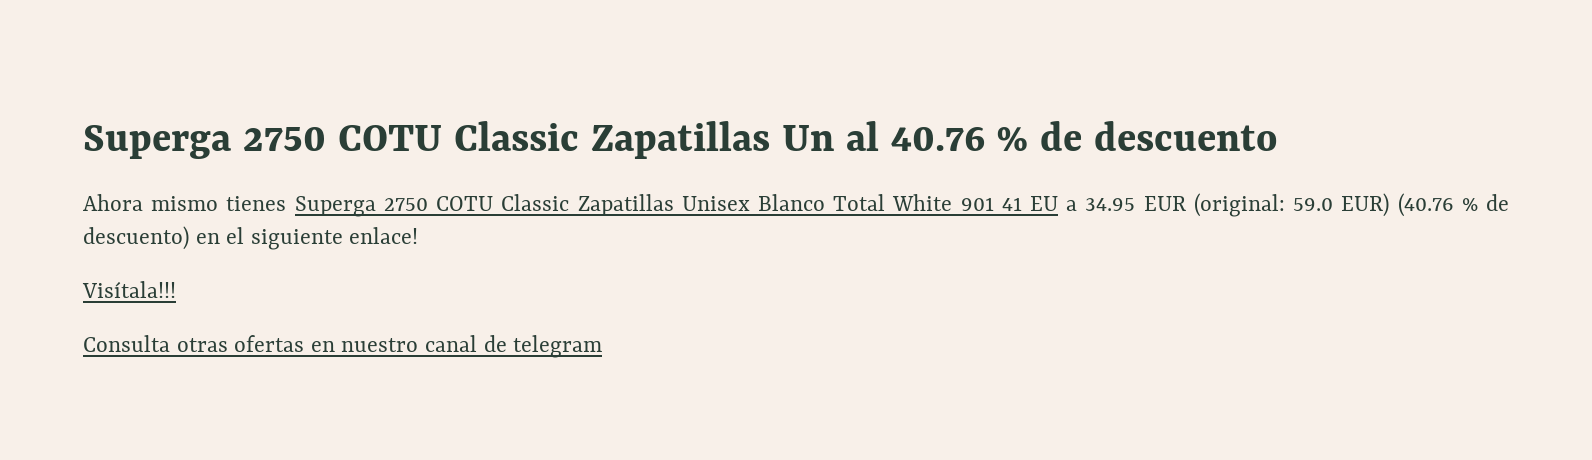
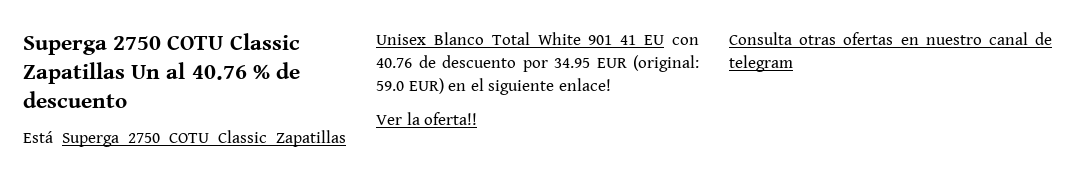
- Ahora mismo tienes Superga 2750 COTU Classic Zapatillas Unisex Blanco Total White 901 41 EU a 34.95 EUR (original: 59.0 EUR) (40.76 % de descuento) en el siguiente enlace!
+ Está Superga 2750 COTU Classic Zapatillas Unisex Blanco Total White 901 41 EU con 40.76 de descuento por 34.95 EUR (original: 59.0 EUR) en el siguiente enlace!
- Visítala!!!
+ Ver la oferta!!

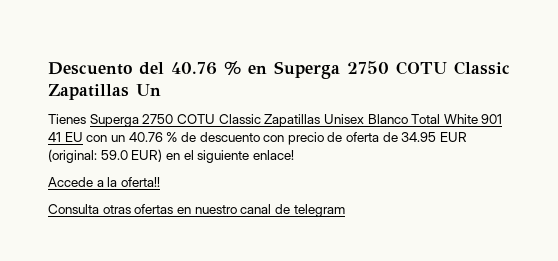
- Superga 2750 COTU Classic Zapatillas Un al 40.76 % de descuento
- Está Superga 2750 COTU Classic Zapatillas Unisex Blanco Total White 901 41 EU con 40.76 de descuento por 34.95 EUR (original: 59.0 EUR) en el siguiente enlace!
+ Descuento del 40.76 % en Superga 2750 COTU Classic Zapatillas Un
+ Tienes Superga 2750 COTU Classic Zapatillas Unisex Blanco Total White 901 41 EU con un 40.76 % de descuento con precio de oferta de 34.95 EUR (original: 59.0 EUR) en el siguiente enlace!
- Ver la oferta!!
+ Accede a la oferta!!

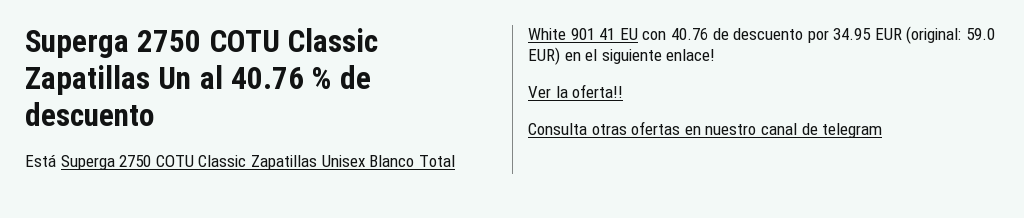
- Descuento del 40.76 % en Superga 2750 COTU Classic Zapatillas Un
- Tienes Superga 2750 COTU Classic Zapatillas Unisex Blanco Total White 901 41 EU con un 40.76 % de descuento con precio de oferta de 34.95 EUR (original: 59.0 EUR) en el siguiente enlace!
+ Superga 2750 COTU Classic Zapatillas Un al 40.76 % de descuento
+ Está Superga 2750 COTU Classic Zapatillas Unisex Blanco Total White 901 41 EU con 40.76 de descuento por 34.95 EUR (original: 59.0 EUR) en el siguiente enlace!
- Accede a la oferta!!
+ Ver la oferta!!

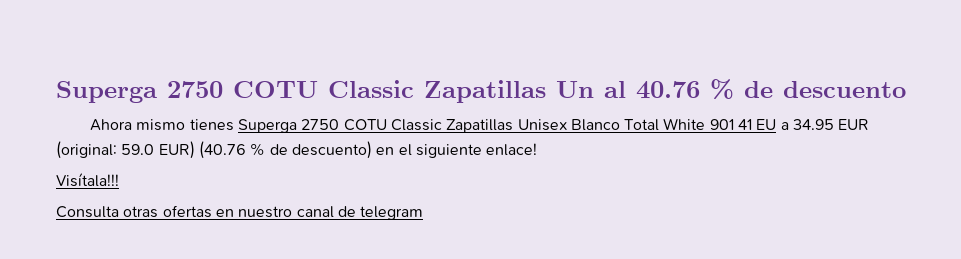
- Está Superga 2750 COTU Classic Zapatillas Unisex Blanco Total White 901 41 EU con 40.76 de descuento por 34.95 EUR (original: 59.0 EUR) en el siguiente enlace!
+ Ahora mismo tienes Superga 2750 COTU Classic Zapatillas Unisex Blanco Total White 901 41 EU a 34.95 EUR (original: 59.0 EUR) (40.76 % de descuento) en el siguiente enlace!
- Ver la oferta!!
+ Visítala!!!

